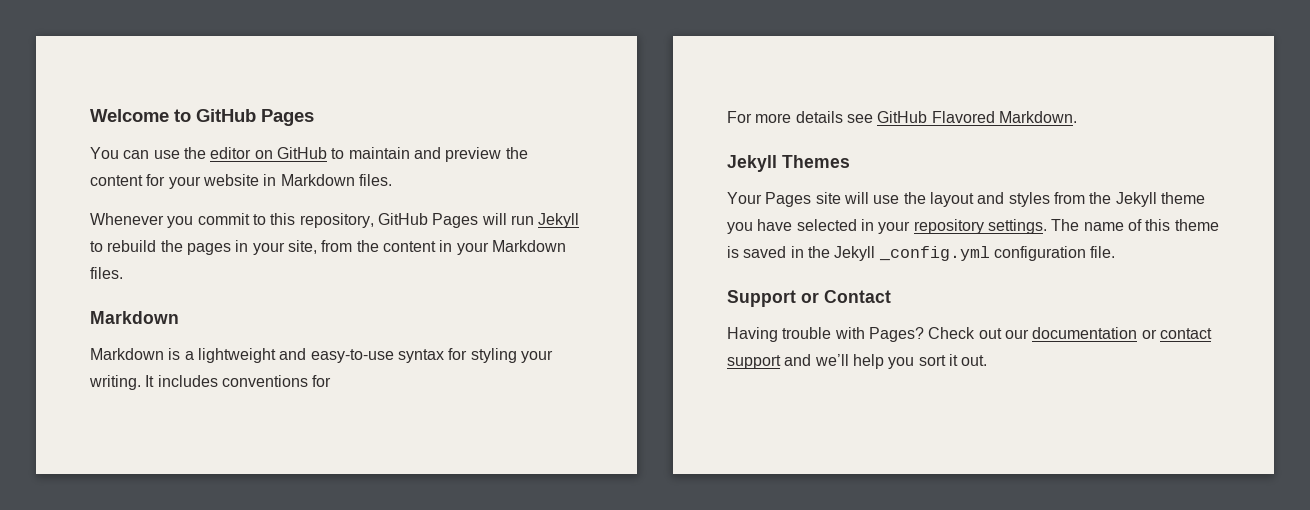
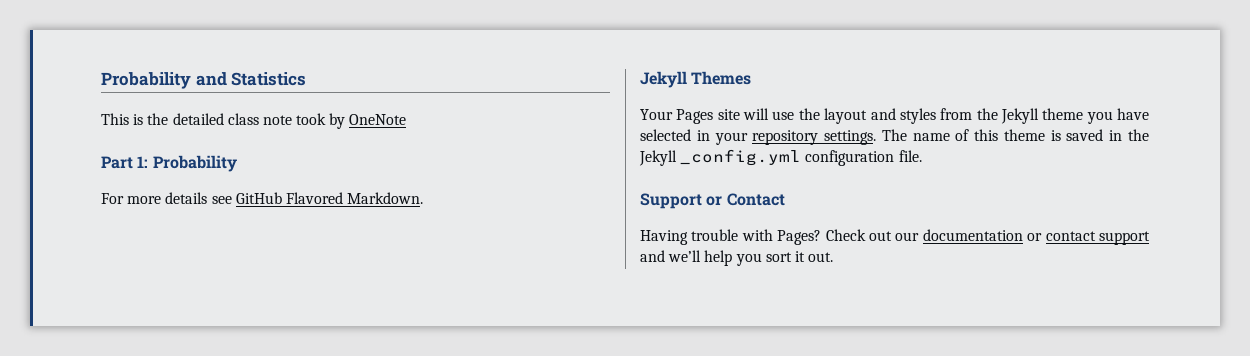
- Welcome to GitHub Pages
- You can use the editor on GitHub to maintain and preview the content for your website in Markdown files.
- Whenever you commit to this repository, GitHub Pages will run Jekyll to rebuild the pages in your site, from the content in your Markdown files.
- Markdown
- Markdown is a lightweight and easy-to-use syntax for styling your writing. It includes conventions for
+ Probability and Statistics
+ This is the detailed class note took by OneNote
+ Part 1: Probability

